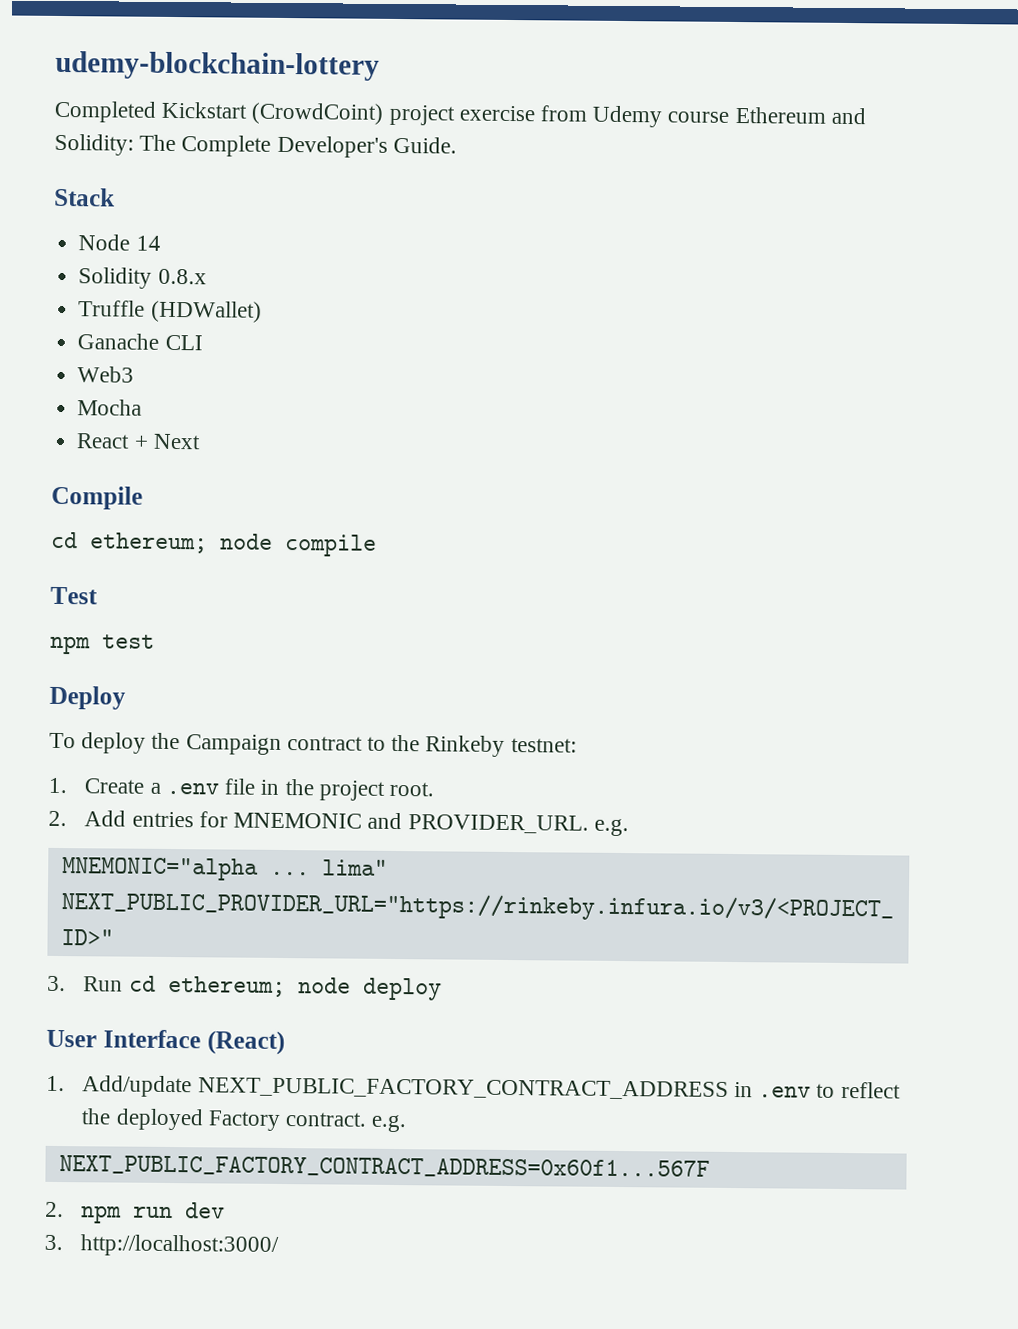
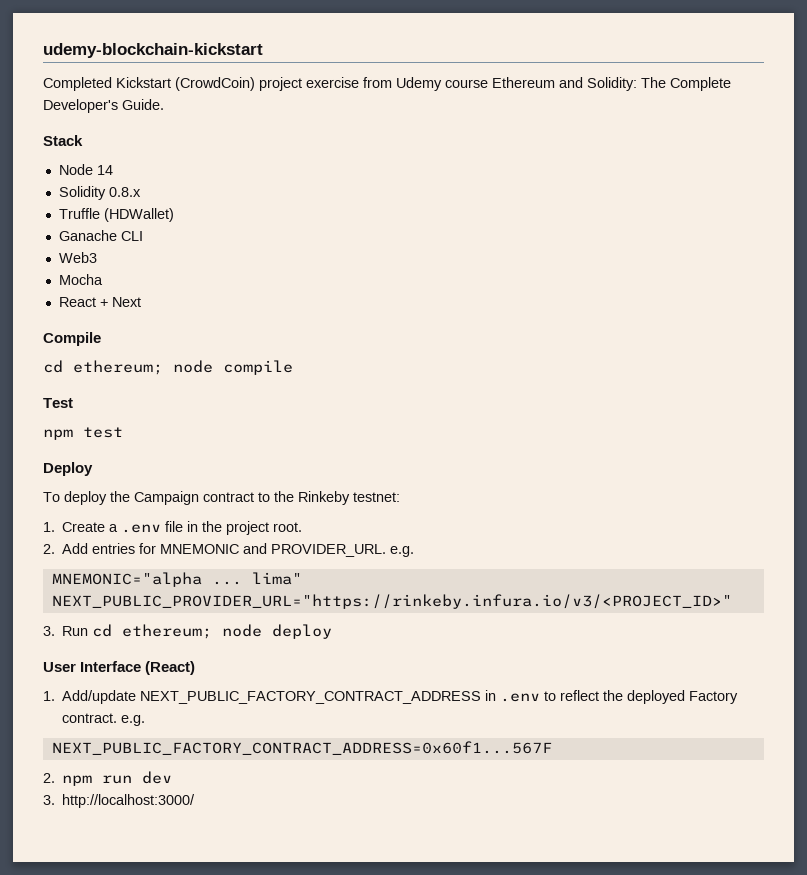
- udemy-blockchain-lottery
+ udemy-blockchain-kickstart
- Completed Kickstart (CrowdCoint) project exercise from Udemy course Ethereum and Solidity: The Complete Developer's Guide.
+ Completed Kickstart (CrowdCoin) project exercise from Udemy course Ethereum and Solidity: The Complete Developer's Guide.

